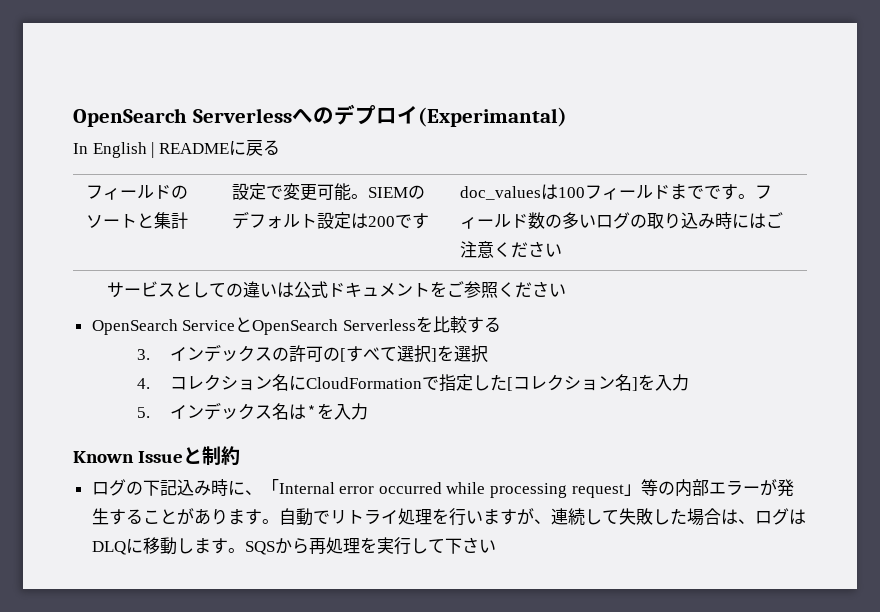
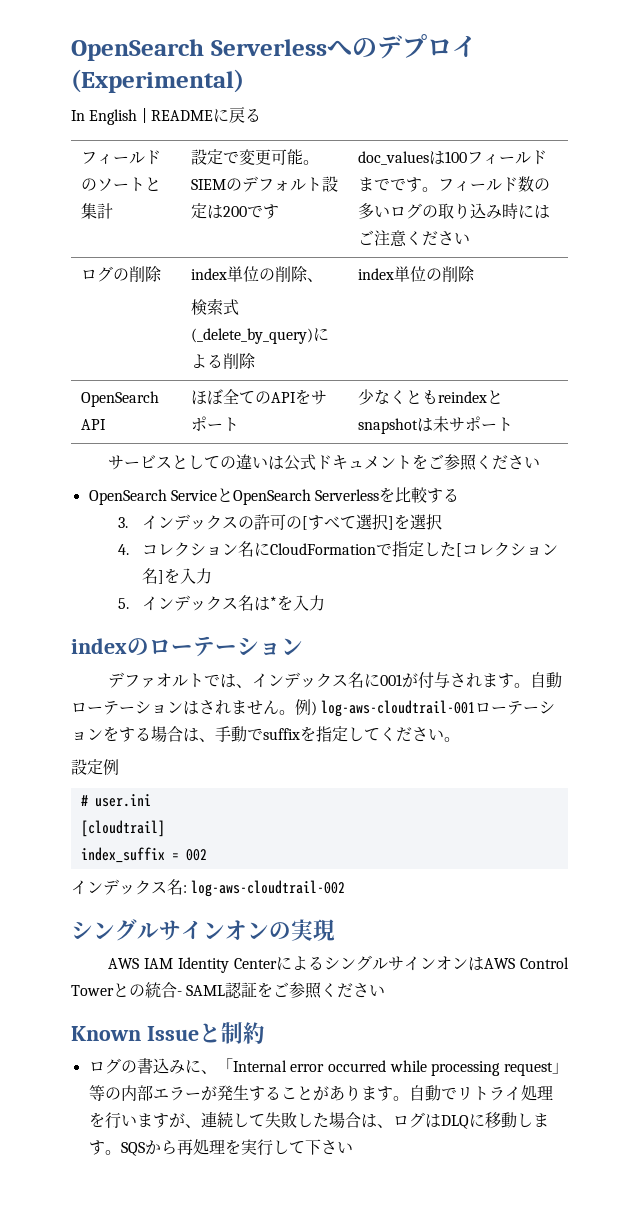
- OpenSearch Serverlessへのデプロイ(Experimantal)
+ OpenSearch Serverlessへのデプロイ(Experimental)
+ ログの削除 | index単位の削除、
+ 検索式(_delete_by_query)による削除 | index単位の削除
+ OpenSearch API | ほぼ全てのAPIをサポート | 少なくともreindexとsnapshotは未サポート
+ indexのローテーション
+ デファオルトでは、インデックス名に001が付与されます。自動ローテーションはされません。例) log-aws-cloudtrail-001ローテーションをする場合は、手動でsuffixを指定してください。
+ 設定例
+ # user.ini
+ [cloudtrail]
+ index_suffix = 002
+ インデックス名: log-aws-cloudtrail-002
+ シングルサインオンの実現
+ AWS IAM Identity CenterによるシングルサインオンはAWS Control Towerとの統合- SAML認証をご参照ください
- ログの下記込み時に、「Internal error occurred while processing request」等の内部エラーが発生することがあります。
+ ログの書込みに、「Internal error occurred while processing request」等の内部エラーが発生することがあります。

